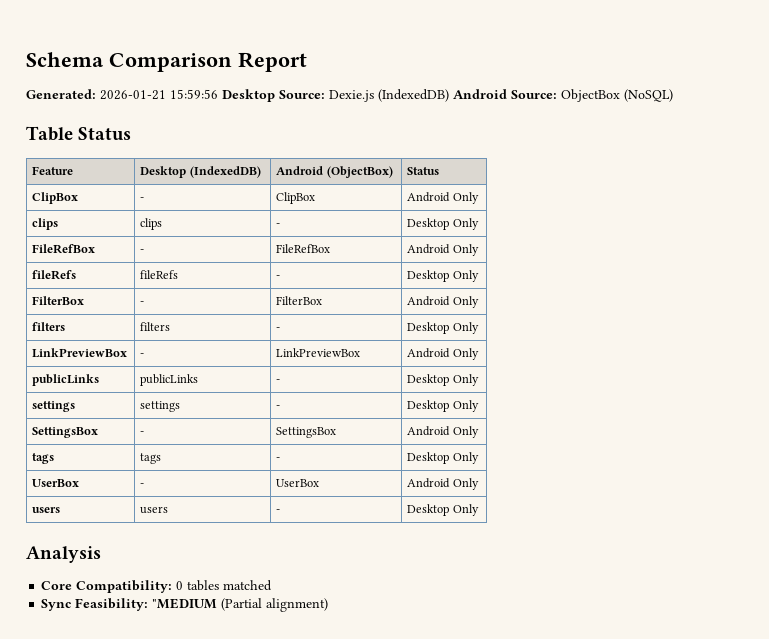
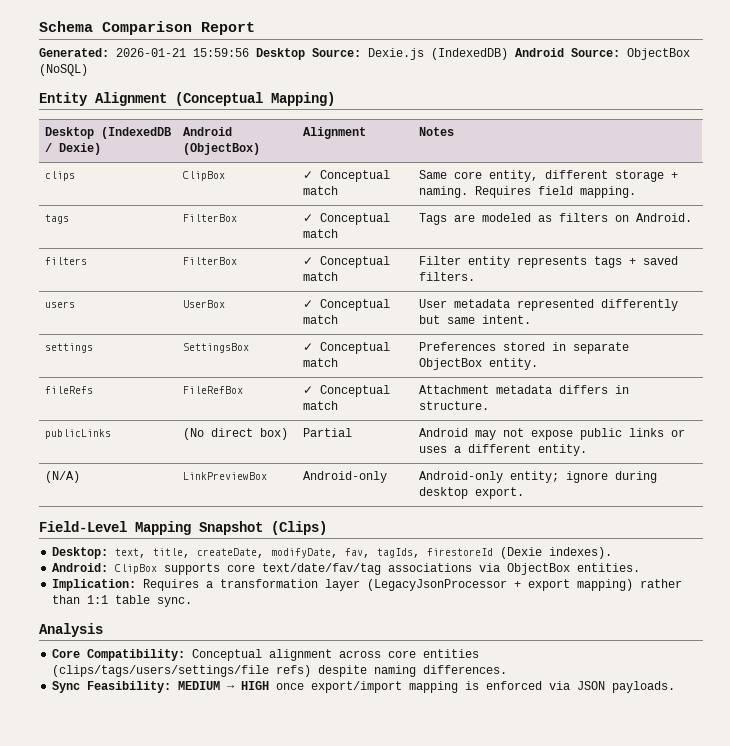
- Table Status
- Feature | Desktop (IndexedDB) | Android (ObjectBox) | Status
- ClipBox | - | ClipBox | Android Only
- clips | clips | - | Desktop Only
- FileRefBox | - | FileRefBox | Android Only
- fileRefs | fileRefs | - | Desktop Only
- FilterBox | - | FilterBox | Android Only
- filters | filters | - | Desktop Only
- LinkPreviewBox | - | LinkPreviewBox | Android Only
- publicLinks | publicLinks | - | Desktop Only
- settings | settings | - | Desktop Only
- SettingsBox | - | SettingsBox | Android Only
- tags | tags | - | Desktop Only
- UserBox | - | UserBox | Android Only
- users | users | - | Desktop Only
+ Entity Alignment (Conceptual Mapping)
+ Desktop (IndexedDB / Dexie) | Android (ObjectBox) | Alignment | Notes
+ clips | ClipBox | ✓ Conceptual match | Same core entity, different storage + naming. Requires field mapping.
+ tags | FilterBox | ✓ Conceptual match | Tags are modeled as filters on Android.
+ filters | FilterBox | ✓ Conceptual match | Filter entity represents tags + saved filters.
+ users | UserBox | ✓ Conceptual match | User metadata represented differently but same intent.
+ settings | SettingsBox | ✓ Conceptual match | Preferences stored in separate ObjectBox entity.
+ fileRefs | FileRefBox | ✓ Conceptual match | Attachment metadata differs in structure.
+ publicLinks | (No direct box) | Partial | Android may not expose public links or uses a different entity.
+ (N/A) | LinkPreviewBox | Android-only | Android-only entity; ignore during desktop export.
+ Field-Level Mapping Snapshot (Clips)
+ Desktop: text, title, createDate, modifyDate, fav, tagIds, firestoreId (Dexie indexes).
+ Android: ClipBox supports core text/date/fav/tag associations via ObjectBox entities.
+ Implication: Requires a transformation layer (LegacyJsonProcessor + export mapping) rather than 1:1 table sync.
  Analysis
- Core Compatibility: 0 tables matched
- Sync Feasibility: "MEDIUM (Partial alignment)
+ Core Compatibility: Conceptual alignment across core entities (clips/tags/users/settings/file refs) despite naming differences.
+ Sync Feasibility: MEDIUM → HIGH once export/import mapping is enforced via JSON payloads.

